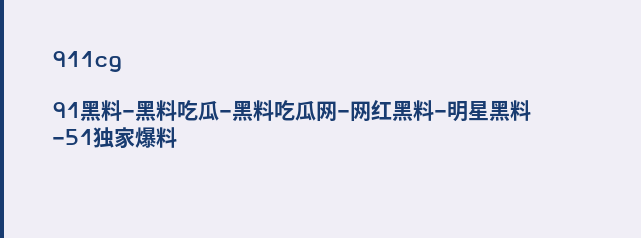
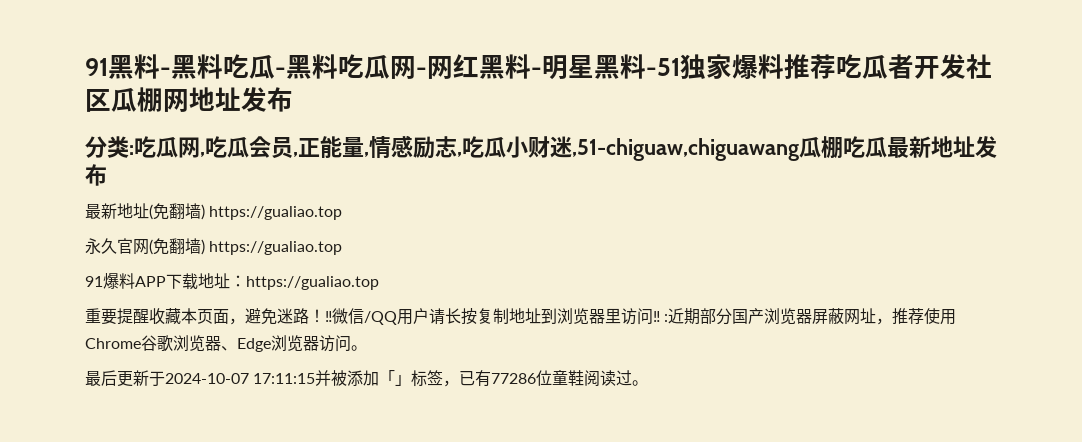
- 911cg
- 91黑料-黑料吃瓜-黑料吃瓜网-网红黑料-明星黑料-51独家爆料
+ 91黑料-黑料吃瓜-黑料吃瓜网-网红黑料-明星黑料-51独家爆料推荐吃瓜者开发社区瓜棚网地址发布
+ 分类:吃瓜网,吃瓜会员,正能量,情感励志,吃瓜小财迷,51-chiguaw,chiguawang瓜棚吃瓜最新地址发布
+ 最新地址(免翻墙) https://gualiao.top
+ 永久官网(免翻墙) https://gualiao.top
+ 91爆料APP下载地址：https://gualiao.top
+ 重要提醒收藏本页面，避免迷路！‼微信/QQ用户请长按复制地址到浏览器里访问‼ :近期部分国产浏览器屏蔽网址，推荐使用Chrome谷歌浏览器、Edge浏览器访问。
+ 最后更新于2024-10-07 17:11:15并被添加「」标签，已有77286位童鞋阅读过。

